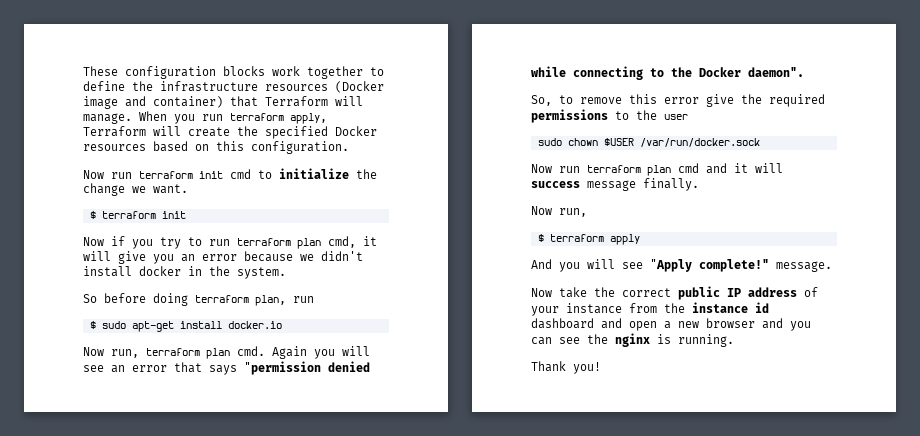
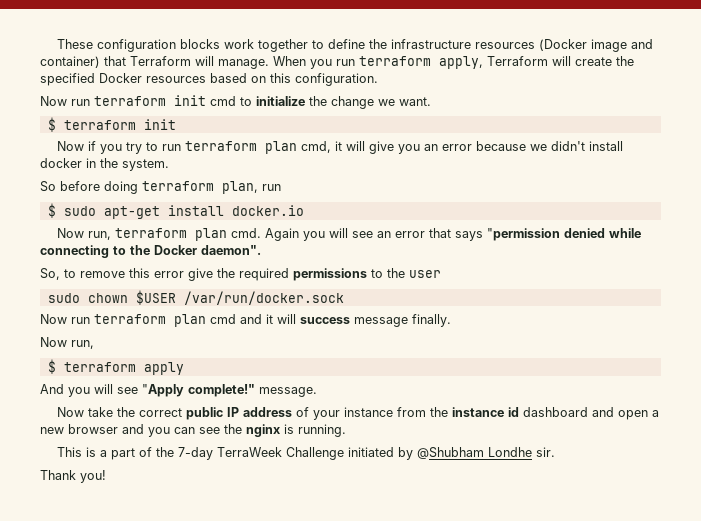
+ This is a part of the 7-day TerraWeek Challenge initiated by @Shubham Londhe sir.

